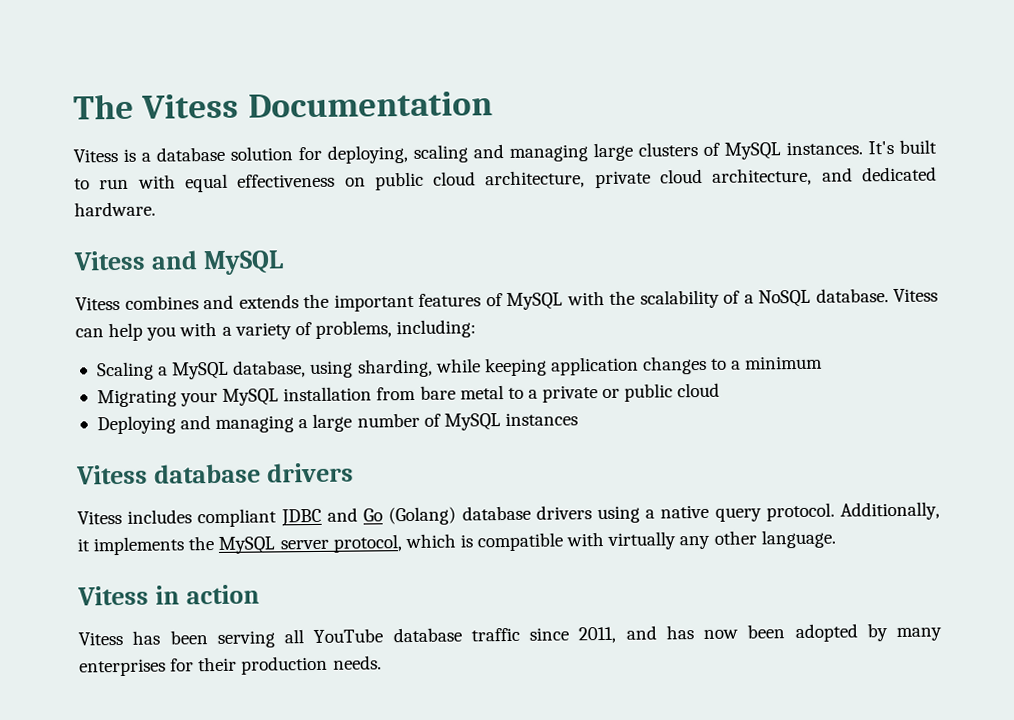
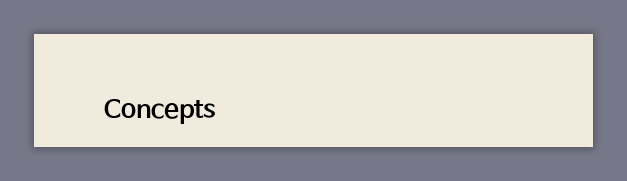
- The Vitess Documentation
- Vitess is a database solution for deploying, scaling and managing large clusters of MySQL instances. It's built to run with equal effectiveness on public cloud architecture, private cloud architecture, and dedicated hardware.
- Vitess and MySQL
- Vitess combines and extends the important features of MySQL with the scalability of a NoSQL database. Vitess can help you with a variety of problems, including:
- Scaling a MySQL database, using sharding, while keeping application changes to a minimum
- Migrating your MySQL installation from bare metal to a private or public cloud
- Deploying and managing a large number of MySQL instances
- Vitess database drivers
- Vitess includes compliant JDBC and Go (Golang) database drivers using a native query protocol. Additionally, it implements the MySQL server protocol, which is compatible with virtually any other language.
- Vitess in action
- Vitess has been serving all YouTube database traffic since 2011, and has now been adopted by many enterprises for their production needs.
+ Concepts

